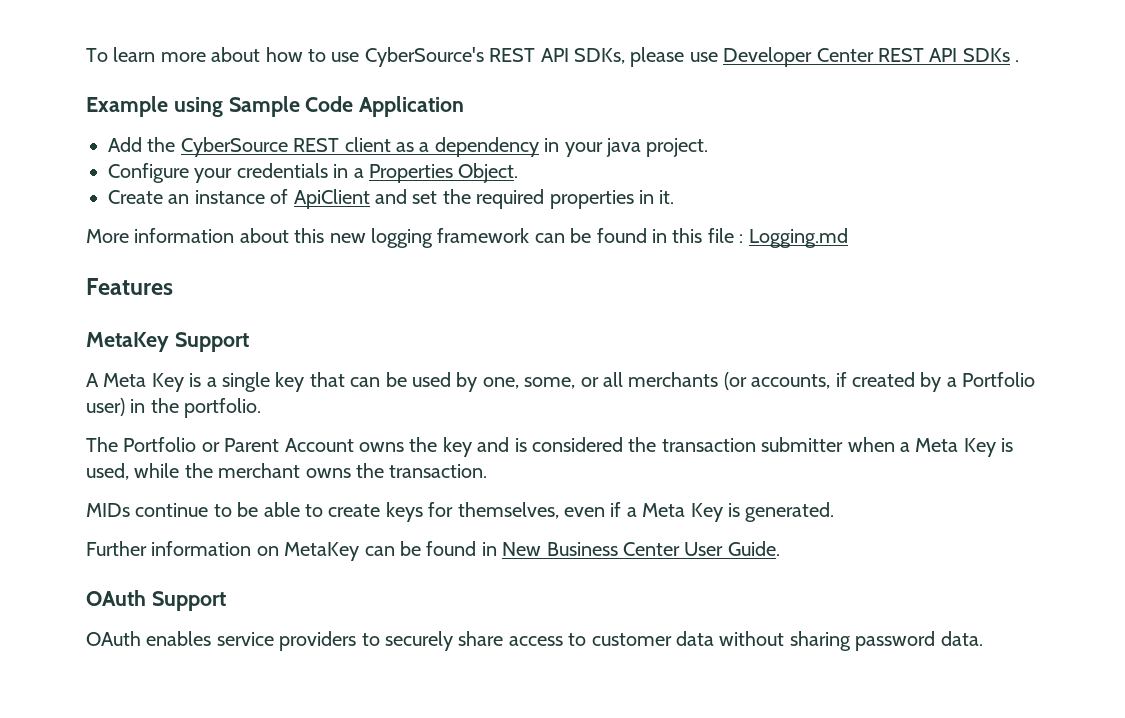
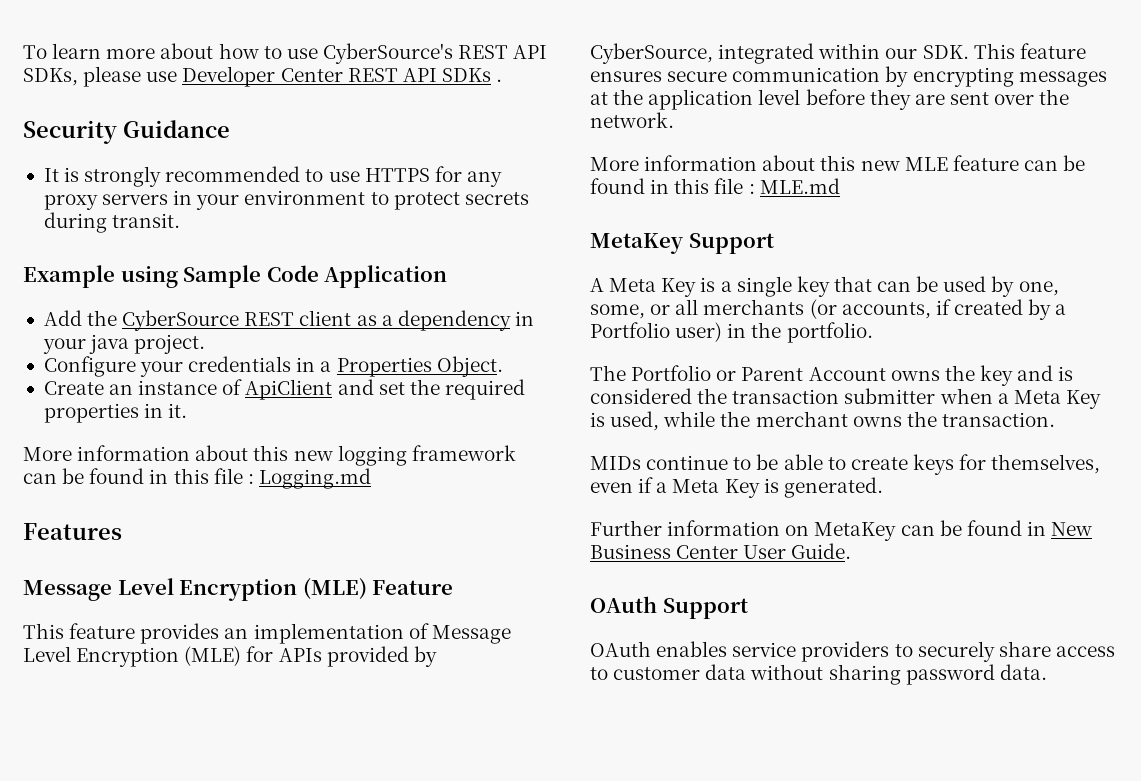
+ Security Guidance
+ It is strongly recommended to use HTTPS for any proxy servers in your environment to protect secrets during transit.
+ Message Level Encryption (MLE) Feature
+ This feature provides an implementation of Message Level Encryption (MLE) for APIs provided by CyberSource, integrated within our SDK. This feature ensures secure communication by encrypting messages at the application level before they are sent over the network.
+ More information about this new MLE feature can be found in this file : MLE.md

